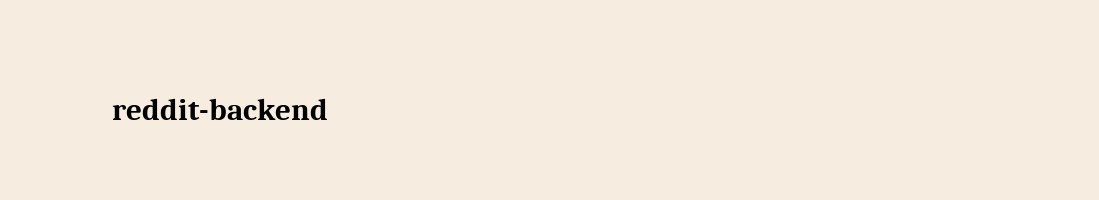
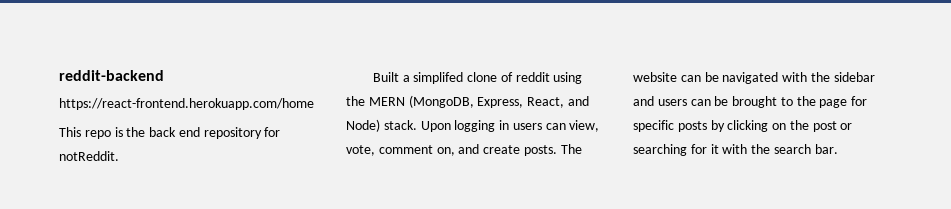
+ https://react-frontend.herokuapp.com/home
+ This repo is the back end repository for notReddit.
+ Built a simplifed clone of reddit using the MERN (MongoDB, Express, React, and Node) stack. Upon logging in users can view, vote, comment on, and create posts. The website can be navigated with the sidebar and users can be brought to the page for specific posts by clicking on the post or searching for it with the search bar.

